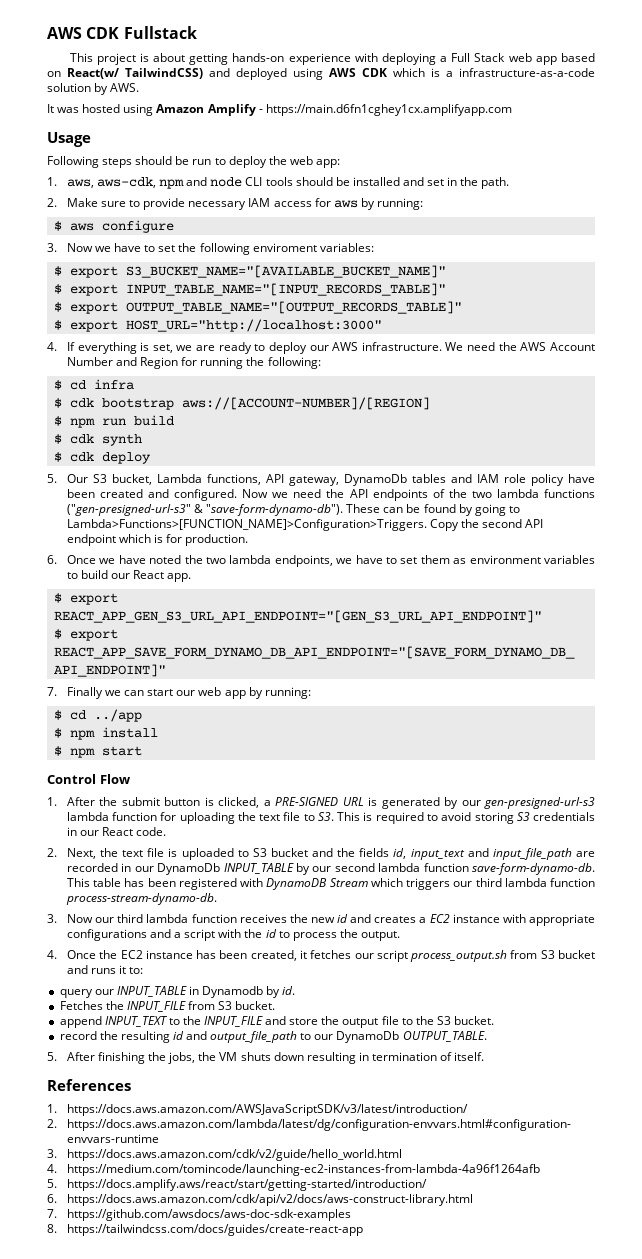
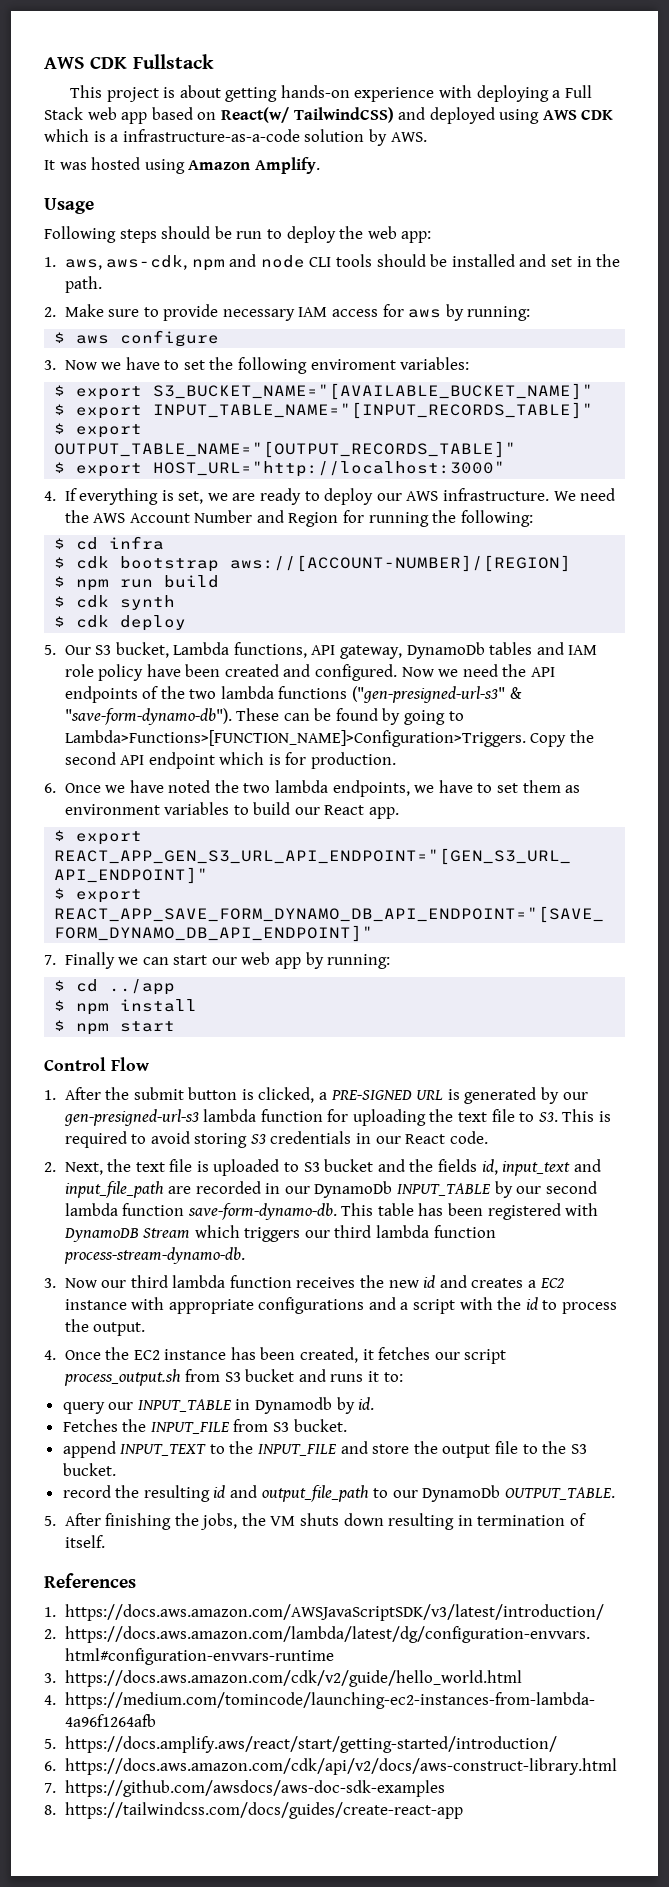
- It was hosted using Amazon Amplify - https://main.d6fn1cghey1cx.amplifyapp.com
+ It was hosted using Amazon Amplify.

